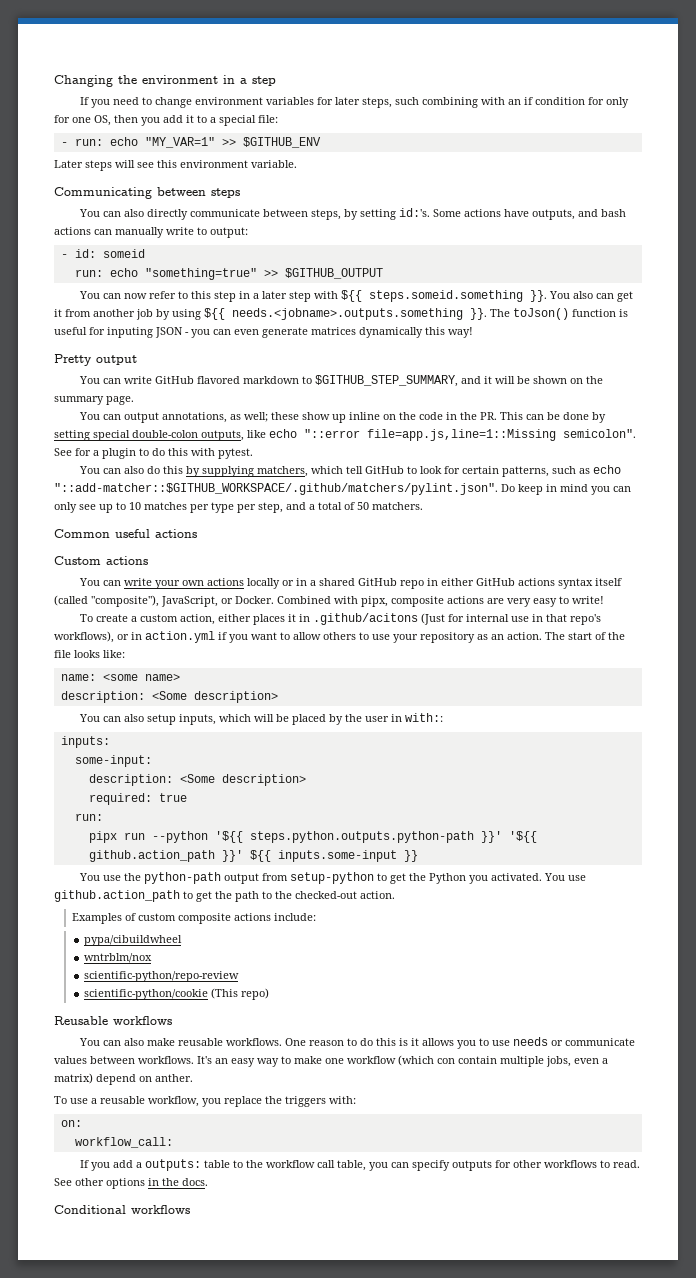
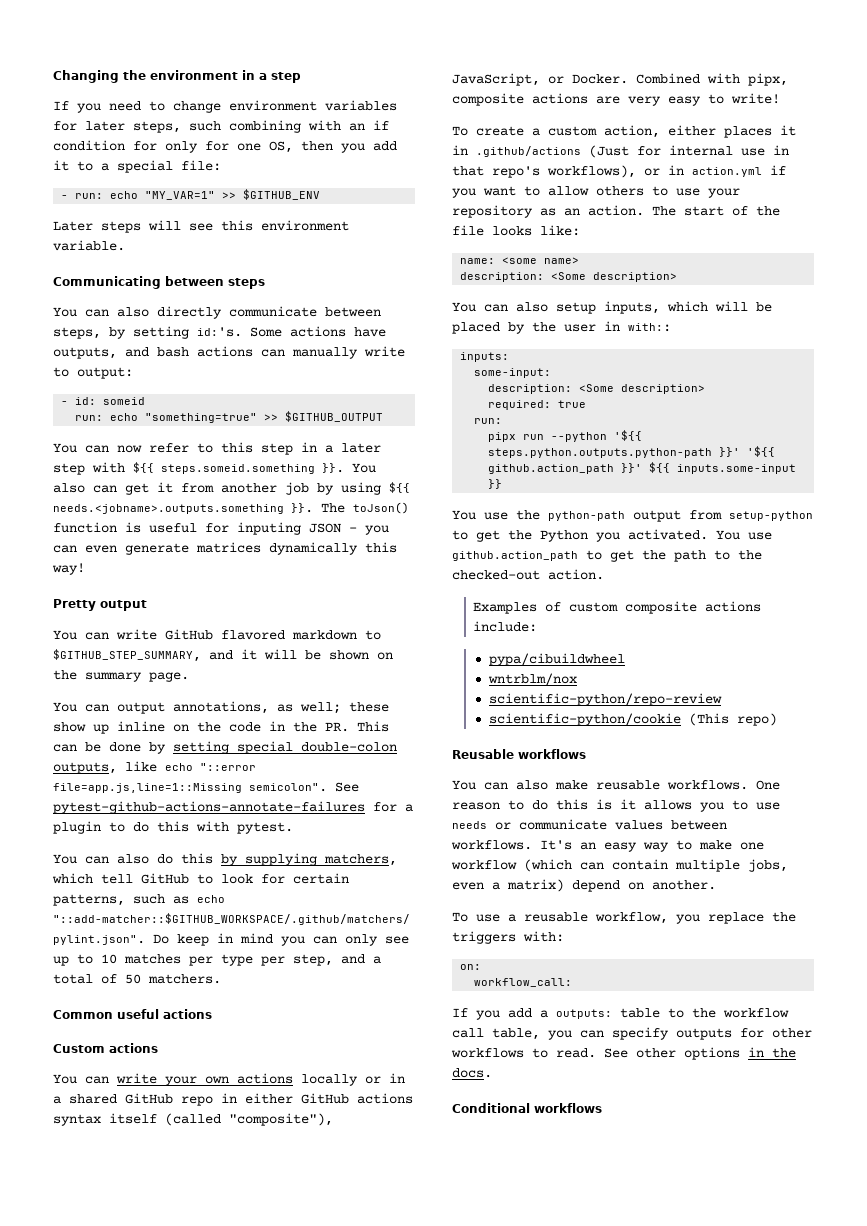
- See for a plugin to do this with pytest.
+ See pytest-github-actions-annotate-failures for a plugin to do this with pytest.
- To create a custom action, either places it in .github/acitons (Just for internal use in that repo's workflows), or in action.yml if you want to allow others to use your repository as an action.
+ To create a custom action, either places it in .github/actions (Just for internal use in that repo's workflows), or in action.yml if you want to allow others to use your repository as an action.
- It's an easy way to make one workflow (which con contain multiple jobs, even a matrix) depend on anther.
+ It's an easy way to make one workflow (which can contain multiple jobs, even a matrix) depend on another.

